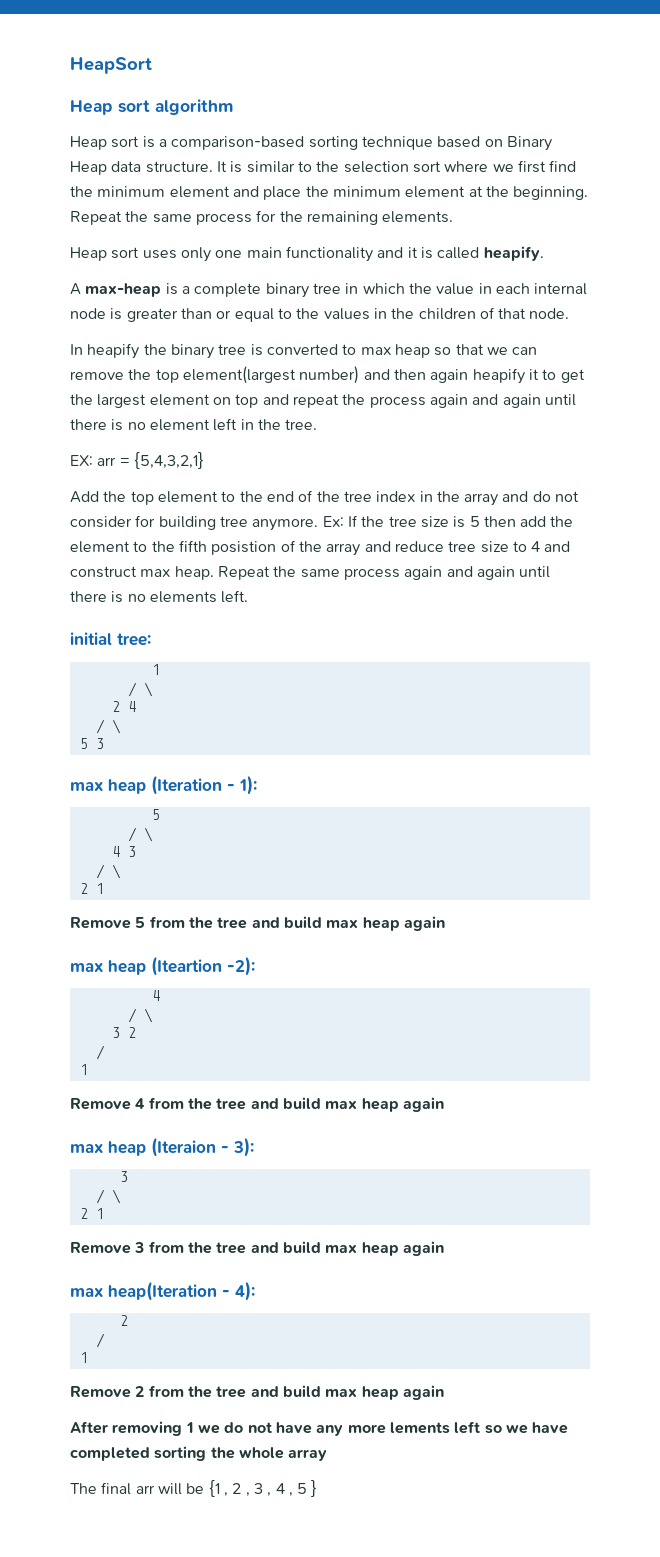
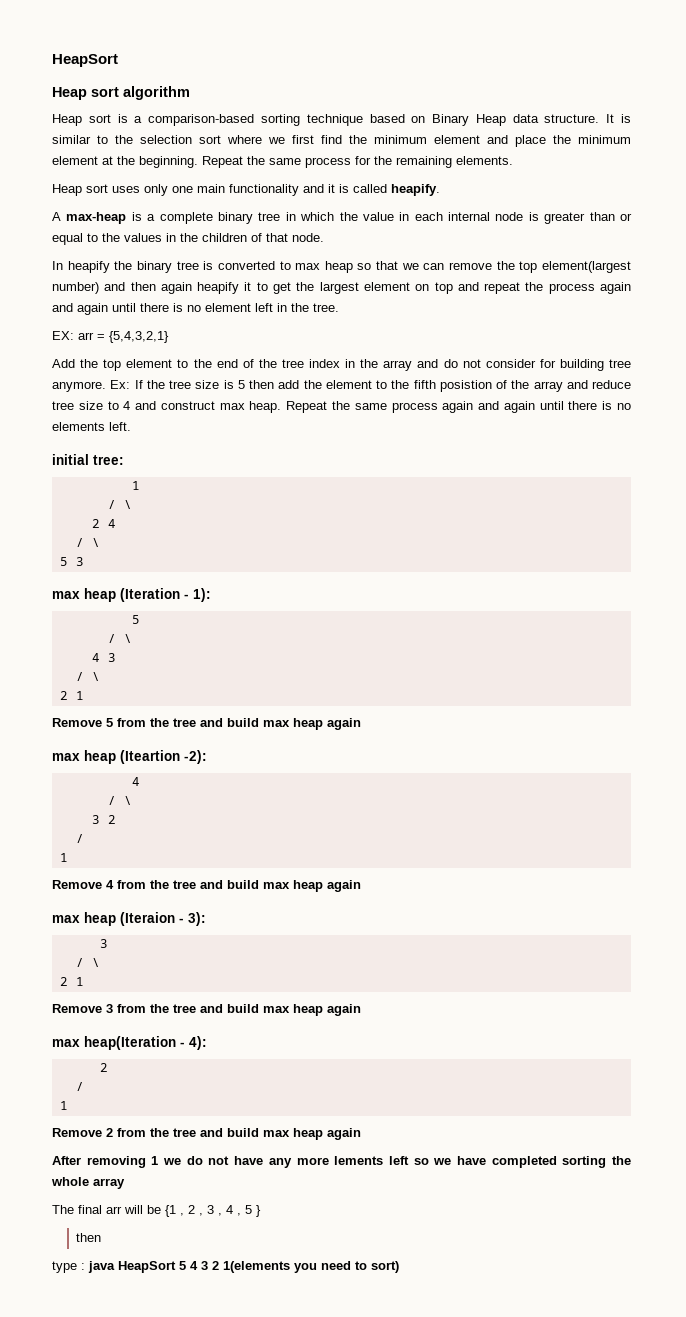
  The final arr will be {1 , 2 , 3 , 4 , 5 }
+ then
+ type : java HeapSort 5 4 3 2 1(elements you need to sort)

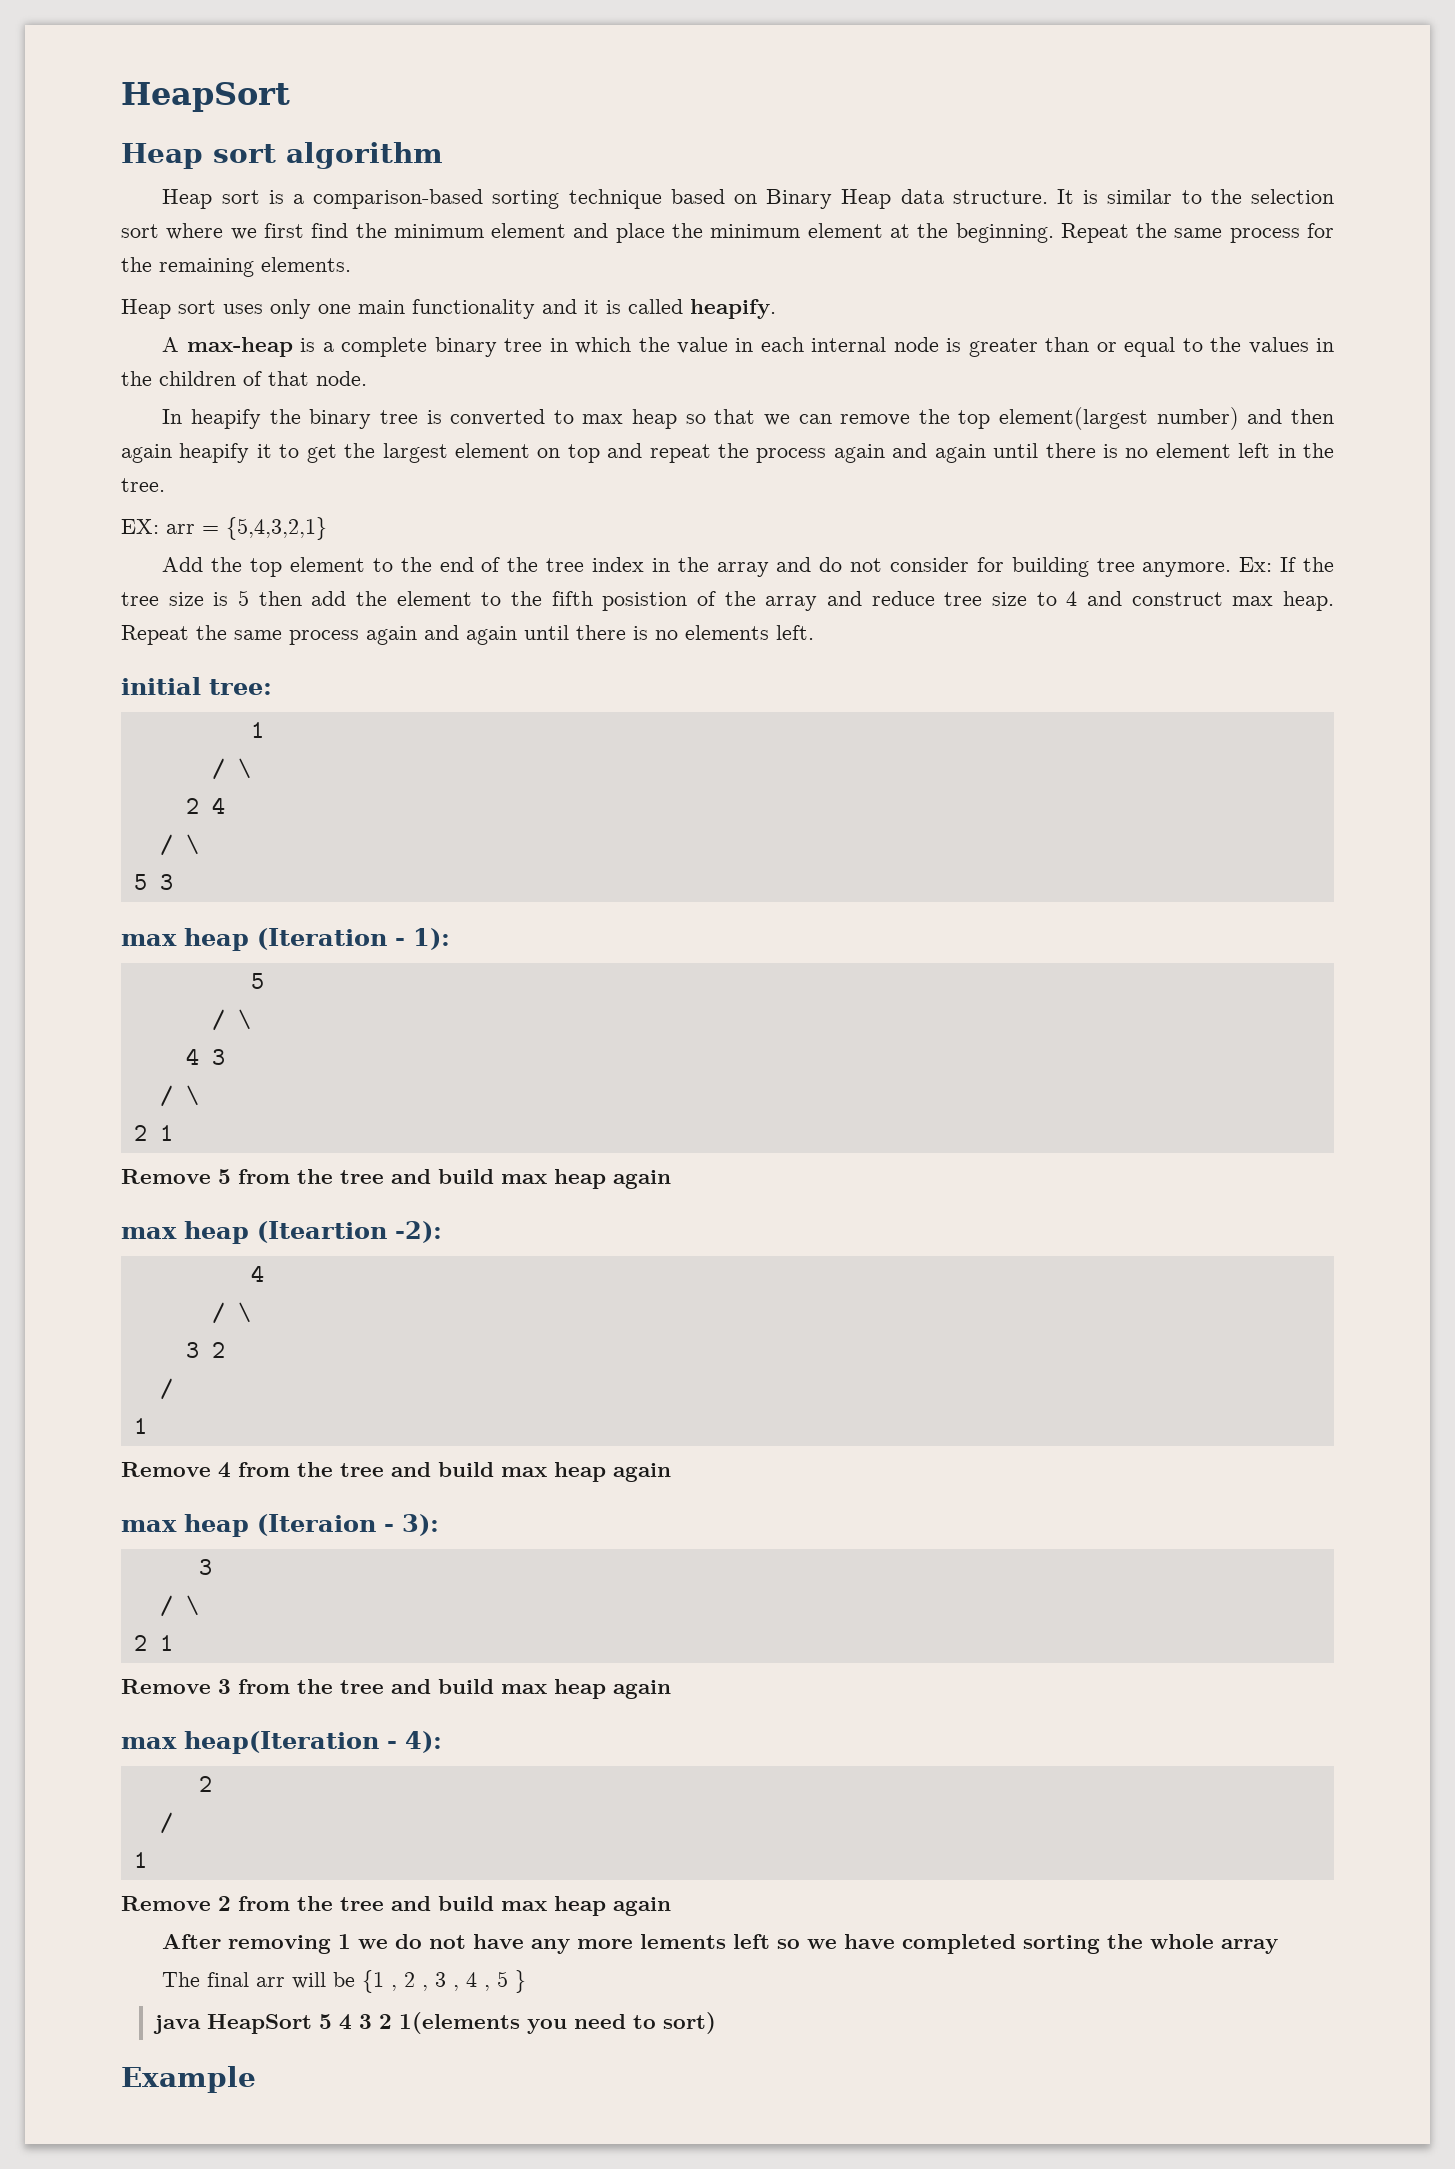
  The final arr will be {1 , 2 , 3 , 4 , 5 }
- then
- type : java HeapSort 5 4 3 2 1(elements you need to sort)
+ java HeapSort 5 4 3 2 1(elements you need to sort)
+ Example

